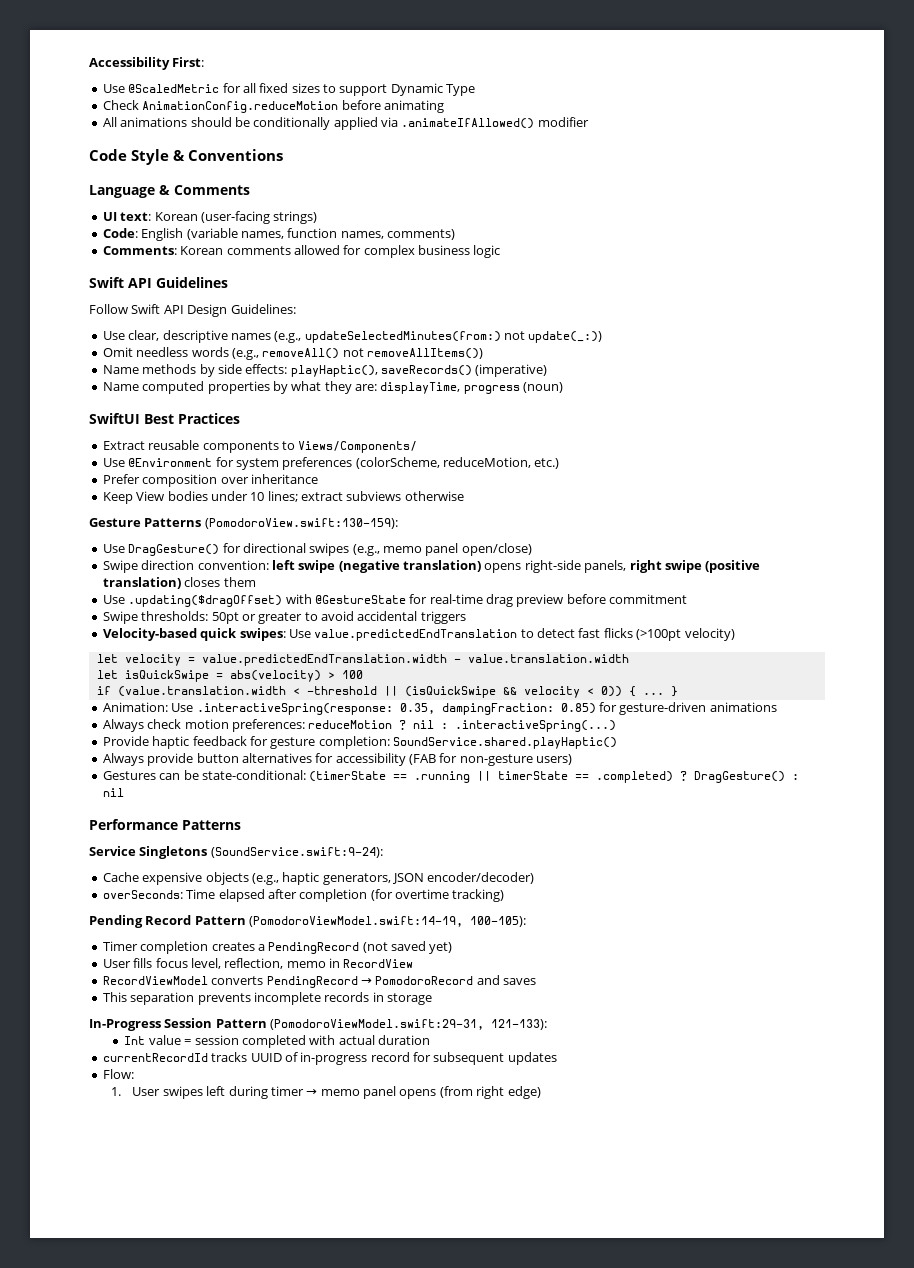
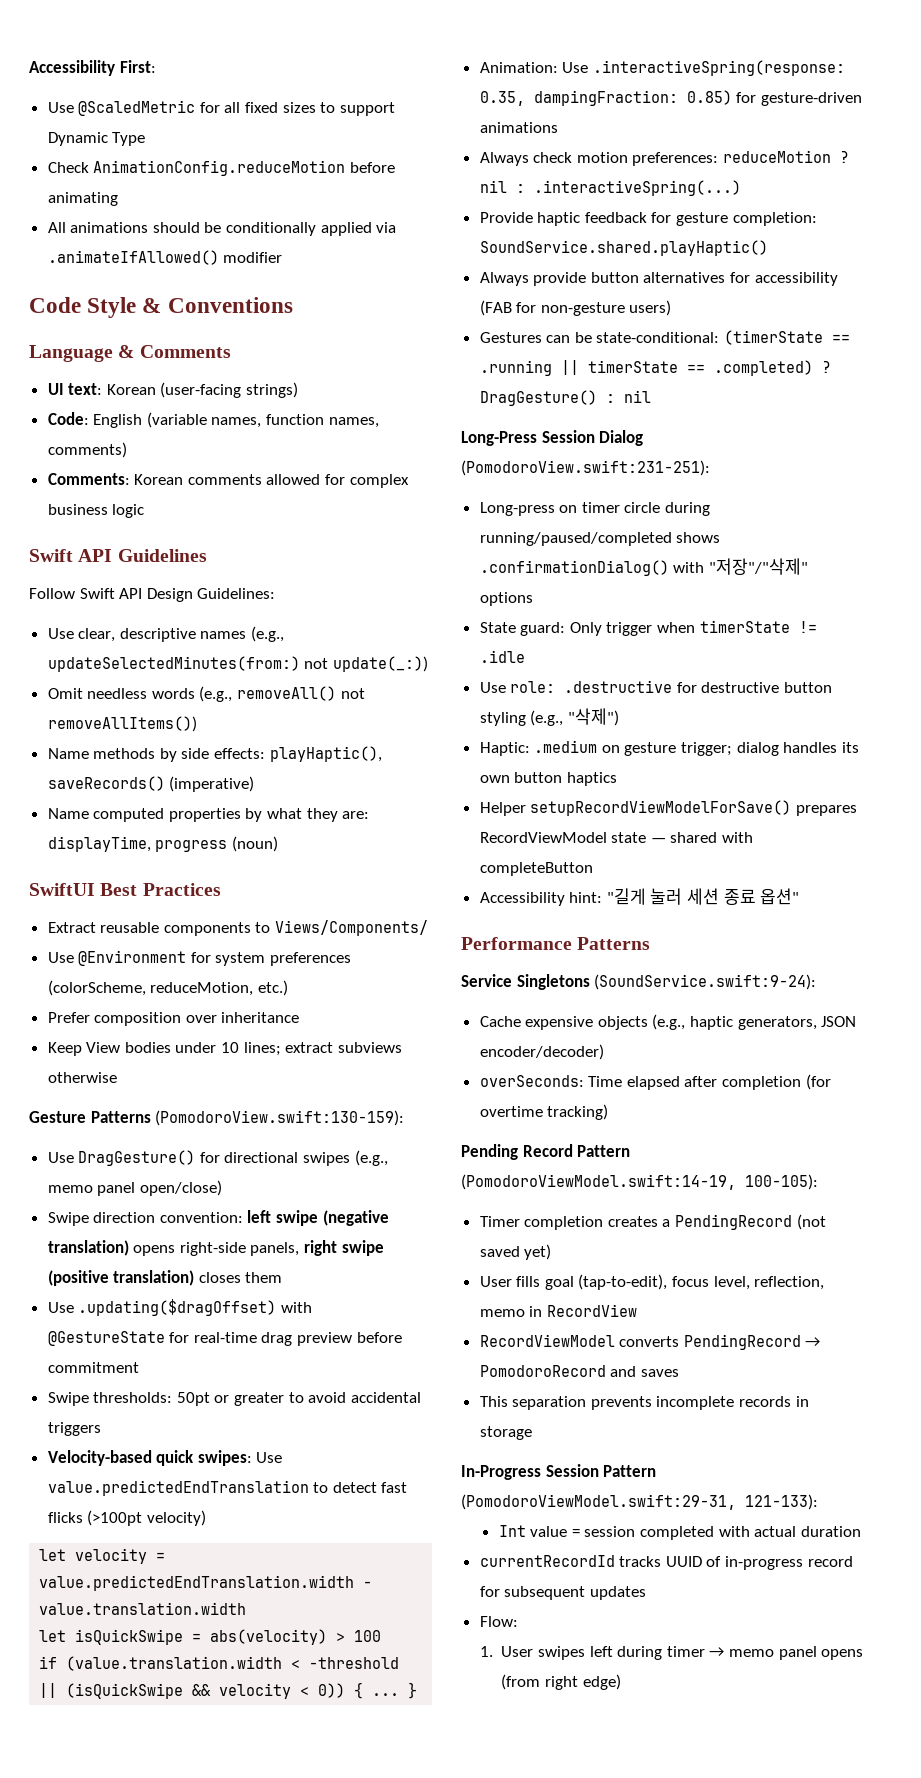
+ Long-Press Session Dialog (PomodoroView.swift:231-251):
+ Long-press on timer circle during running/paused/completed shows .confirmationDialog() with "저장"/"삭제" options
+ State guard: Only trigger when timerState != .idle
+ Use role: .destructive for destructive button styling (e.g., "삭제")
+ Haptic: .medium on gesture trigger; dialog handles its own button haptics
+ Helper setupRecordViewModelForSave() prepares RecordViewModel state — shared with completeButton
+ Accessibility hint: "길게 눌러 세션 종료 옵션"
- User fills focus level, reflection, memo in RecordView
+ User fills goal (tap-to-edit), focus level, reflection, memo in RecordView

